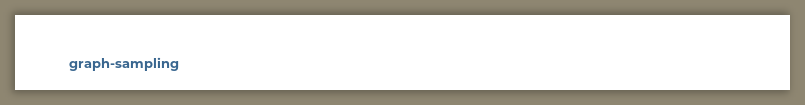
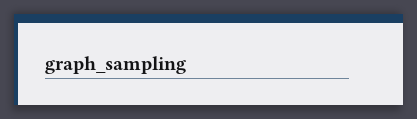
- graph-sampling
+ graph_sampling

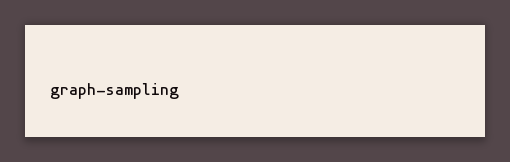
- graph_sampling
+ graph-sampling

